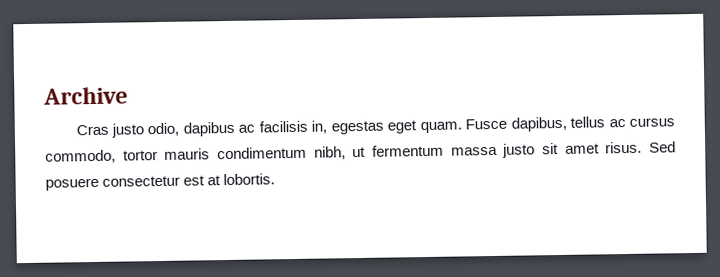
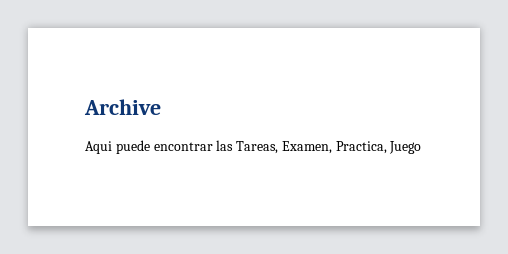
- Cras justo odio, dapibus ac facilisis in, egestas eget quam. Fusce dapibus, tellus ac cursus commodo, tortor mauris condimentum nibh, ut fermentum massa justo sit amet risus. Sed posuere consectetur est at lobortis.
+ Aqui puede encontrar las Tareas, Examen, Practica, Juego

